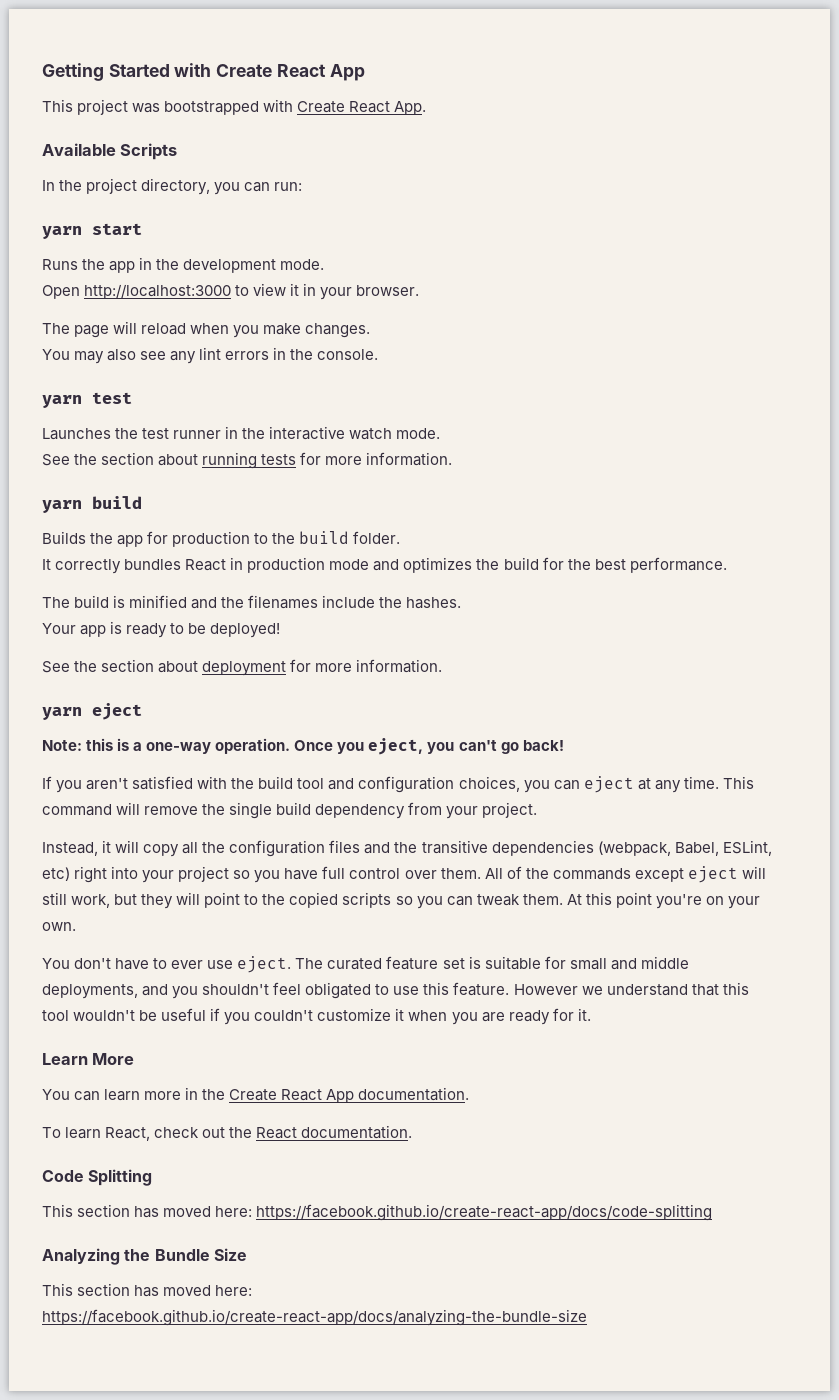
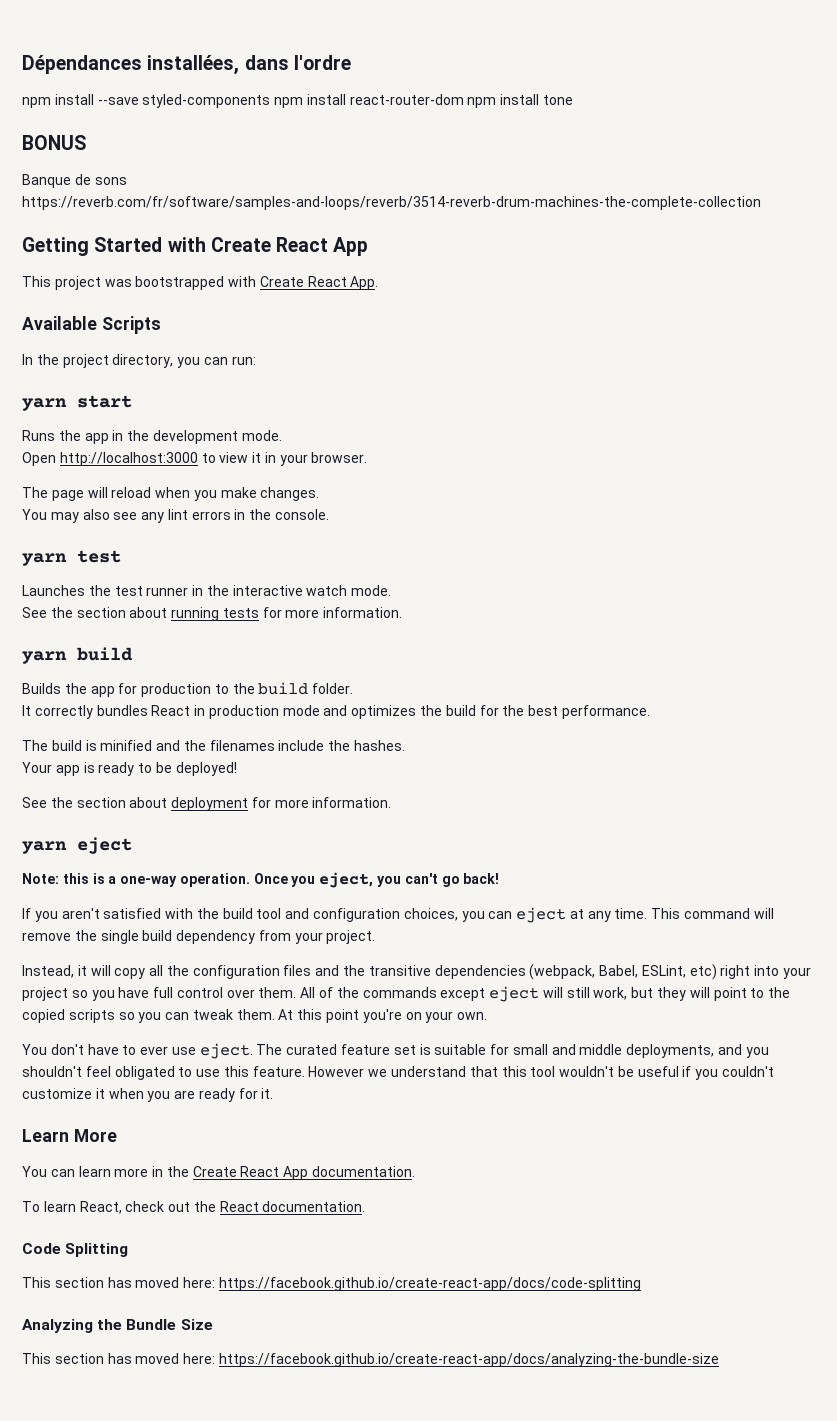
+ Dépendances installées, dans l'ordre
+ npm install --save styled-components npm install react-router-dom npm install tone
+ BONUS
+ Banque de sons https://reverb.com/fr/software/samples-and-loops/reverb/3514-reverb-drum-machines-the-complete-collection

